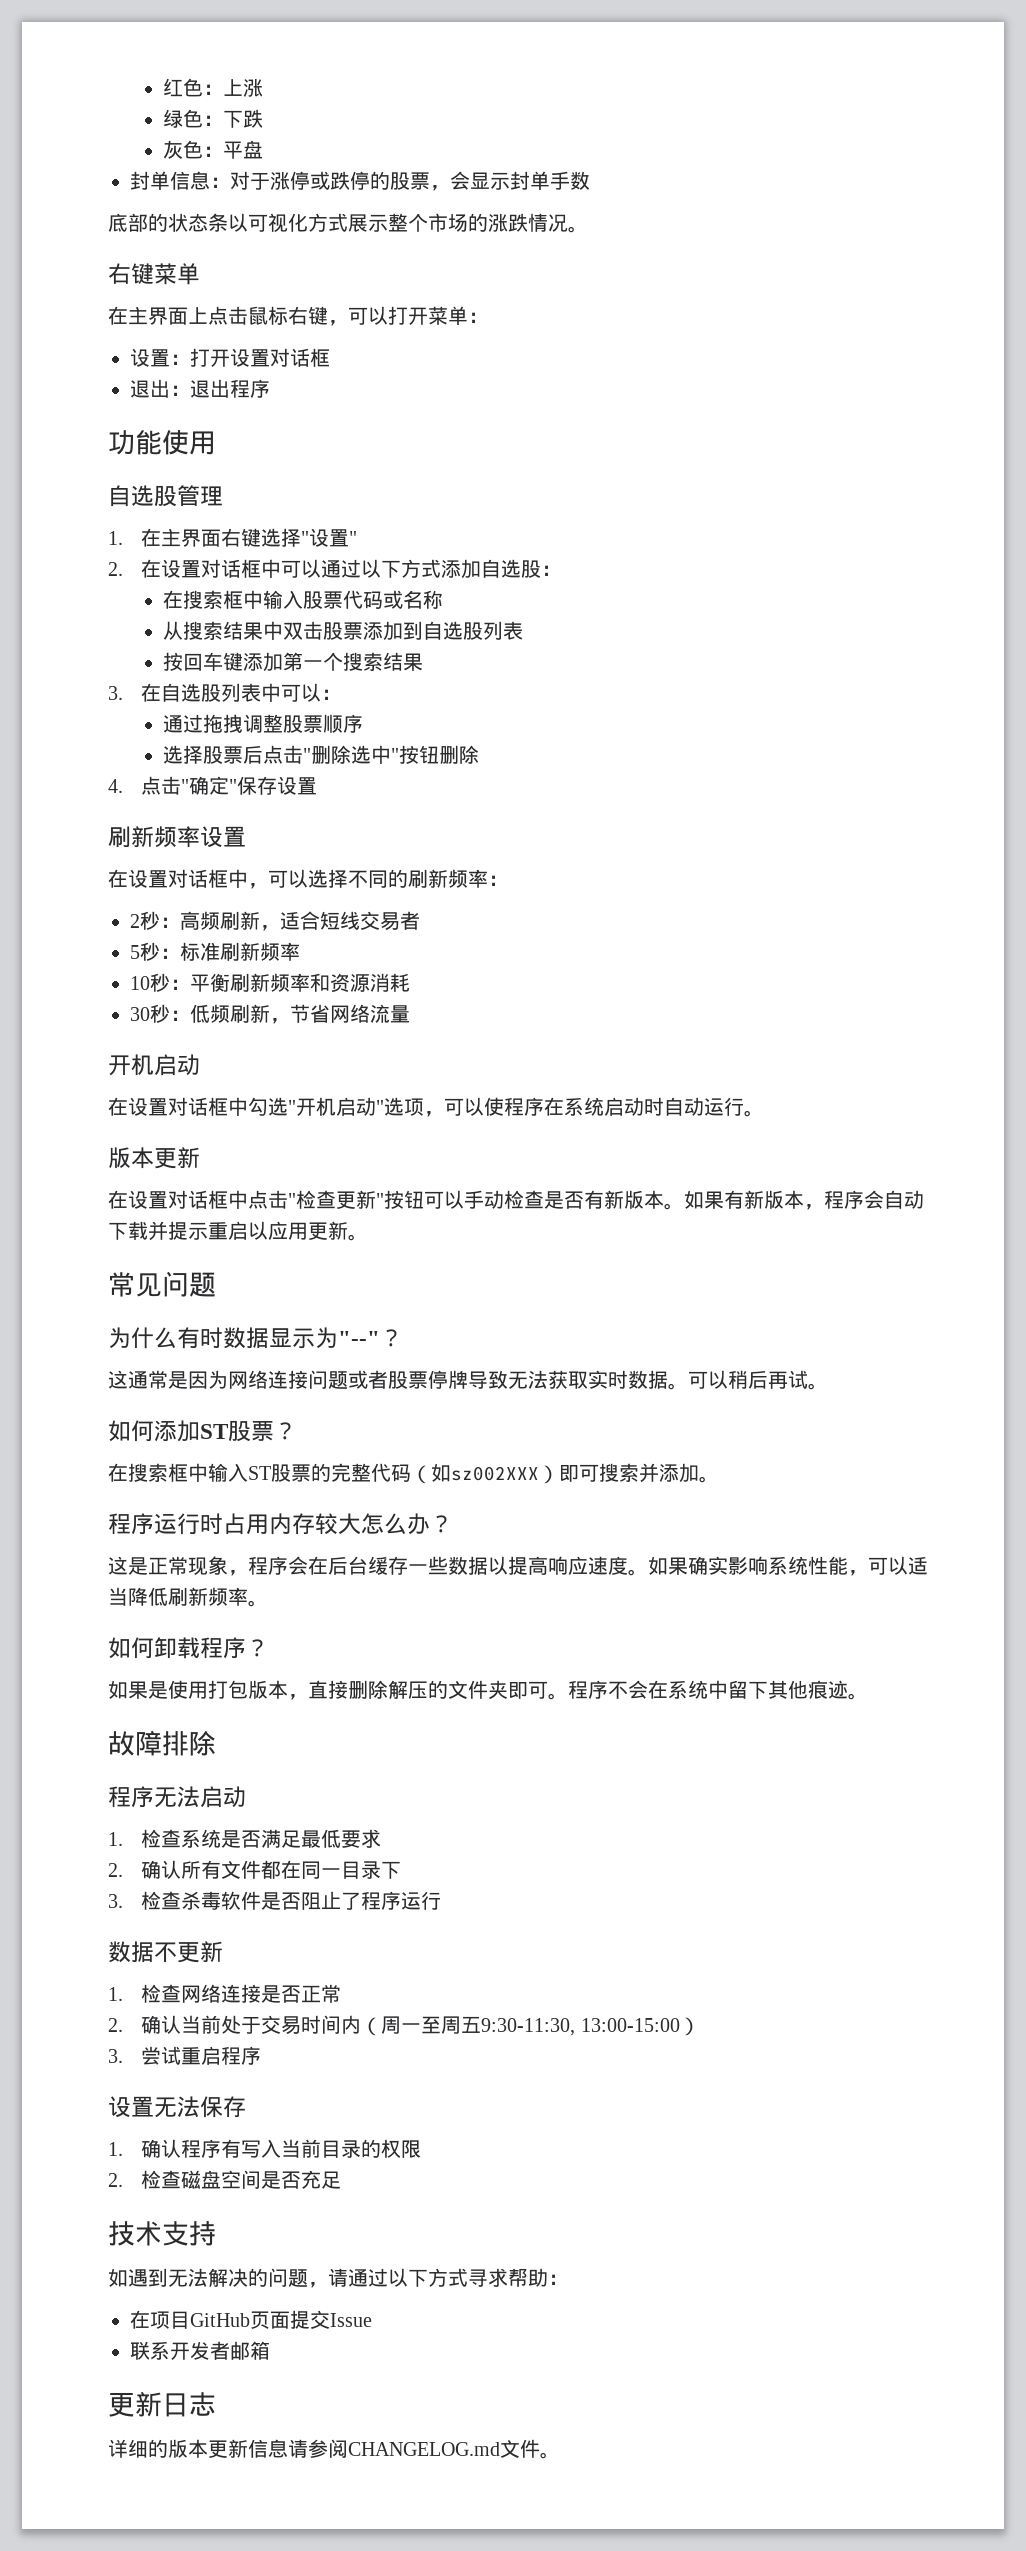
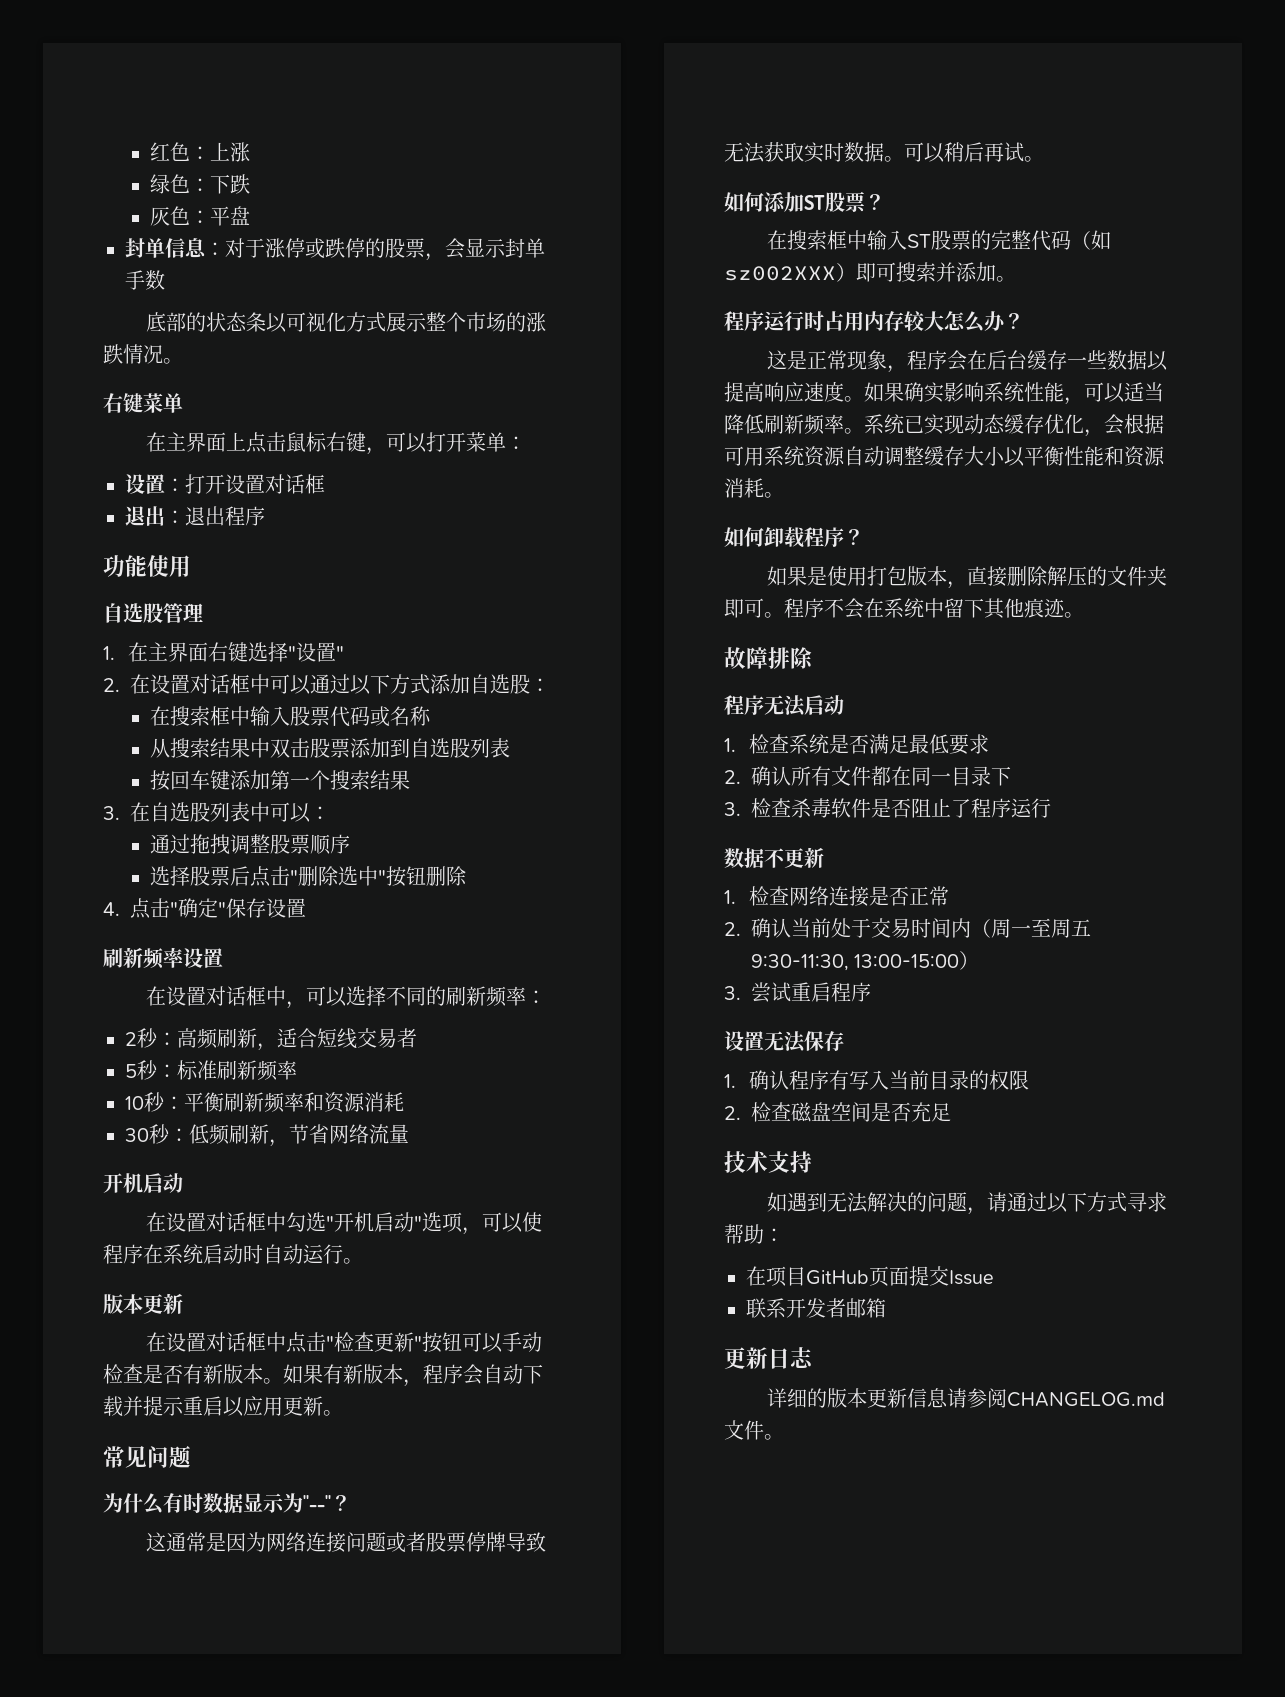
+ 系统已实现动态缓存优化，会根据可用系统资源自动调整缓存大小以平衡性能和资源消耗。

